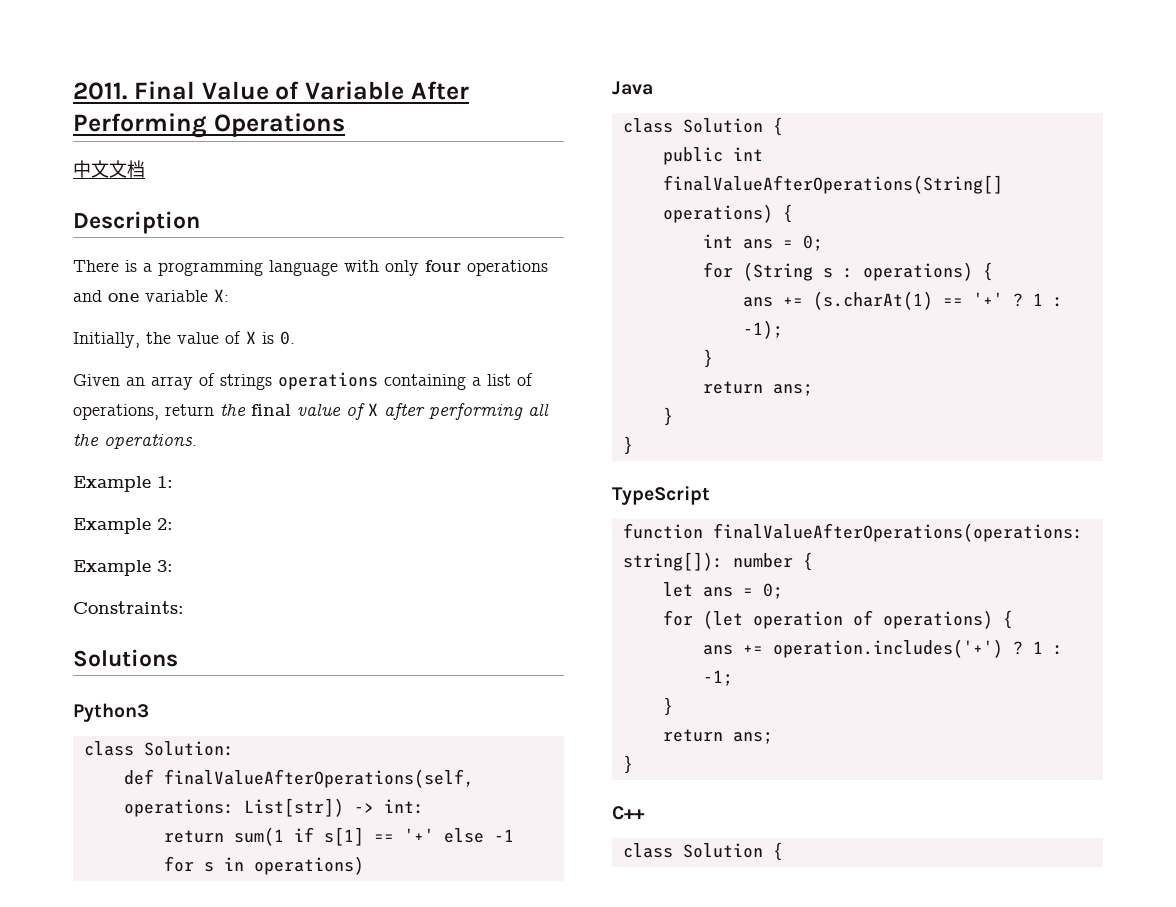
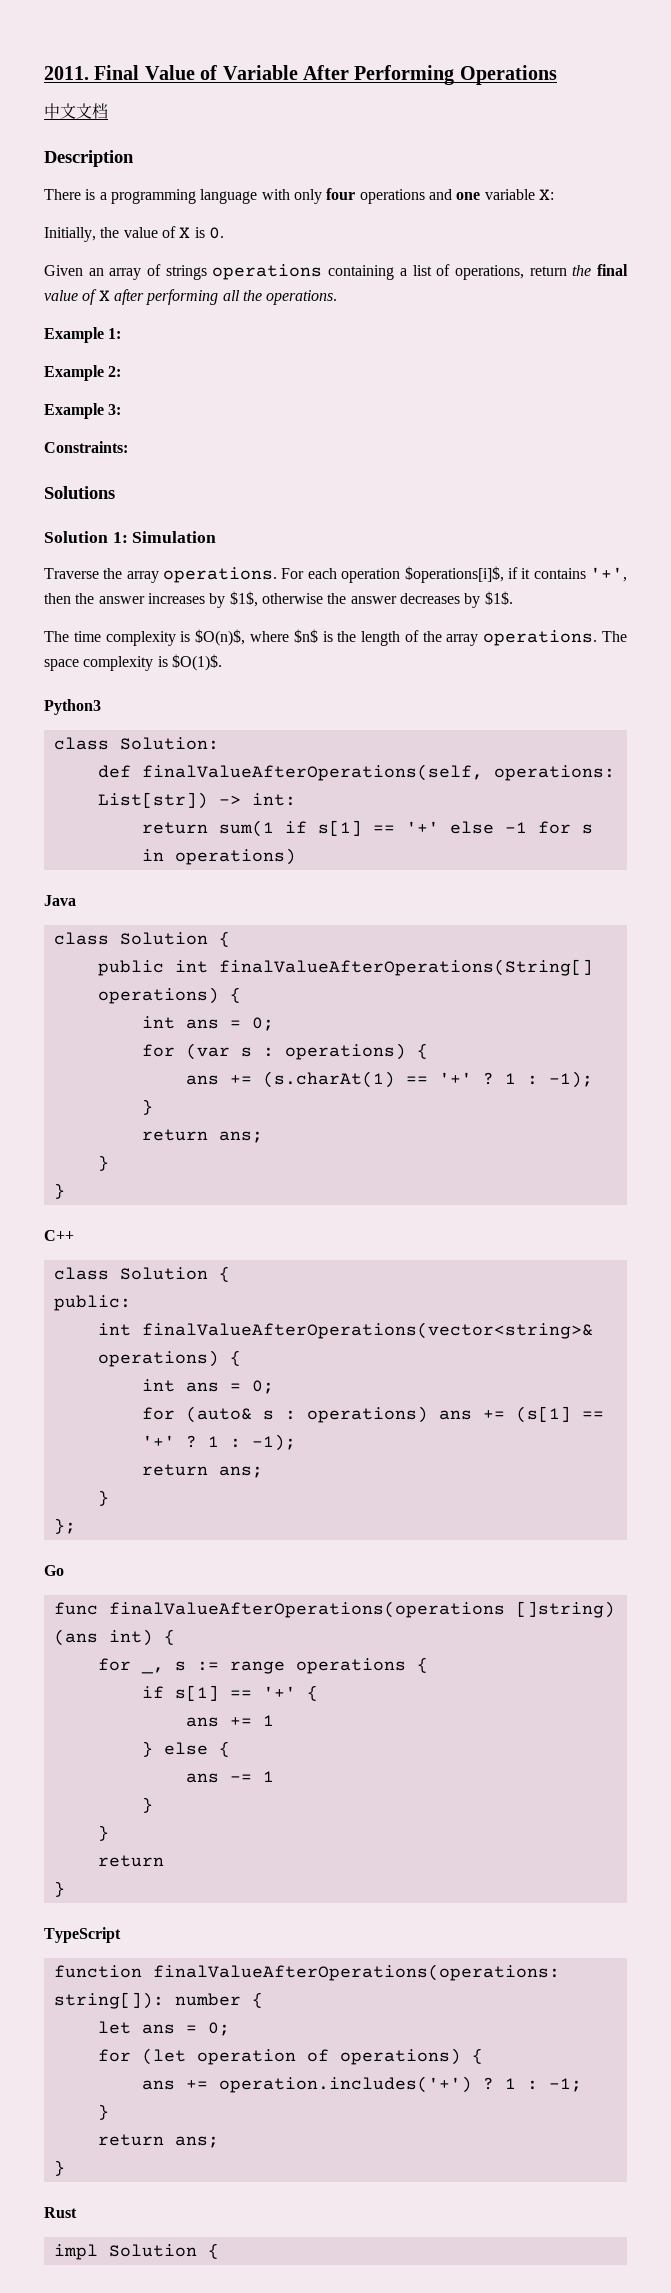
+ Solution 1: Simulation
+ Traverse the array operations. For each operation $operations[i]$, if it contains '+', then the answer increases by $1$, otherwise the answer decreases by $1$.
+ The time complexity is $O(n)$, where $n$ is the length of the array operations. The space complexity is $O(1)$.
- for (String s : operations) {
+ for (var s : operations) {
+ C++
+ class Solution {
+ public:
+ int finalValueAfterOperations(vector<string>& operations) {
+ int ans = 0;
+ for (auto& s : operations) ans += (s[1] == '+' ? 1 : -1);
+ return ans;
+ }
+ };
+ Go
+ func finalValueAfterOperations(operations []string) (ans int) {
+ for _, s := range operations {
+ if s[1] == '+' {
+ ans += 1
+ } else {
+ ans -= 1
+ }
+ }
+ return
+ }
- C++
- class Solution {
+ Rust
+ impl Solution {

